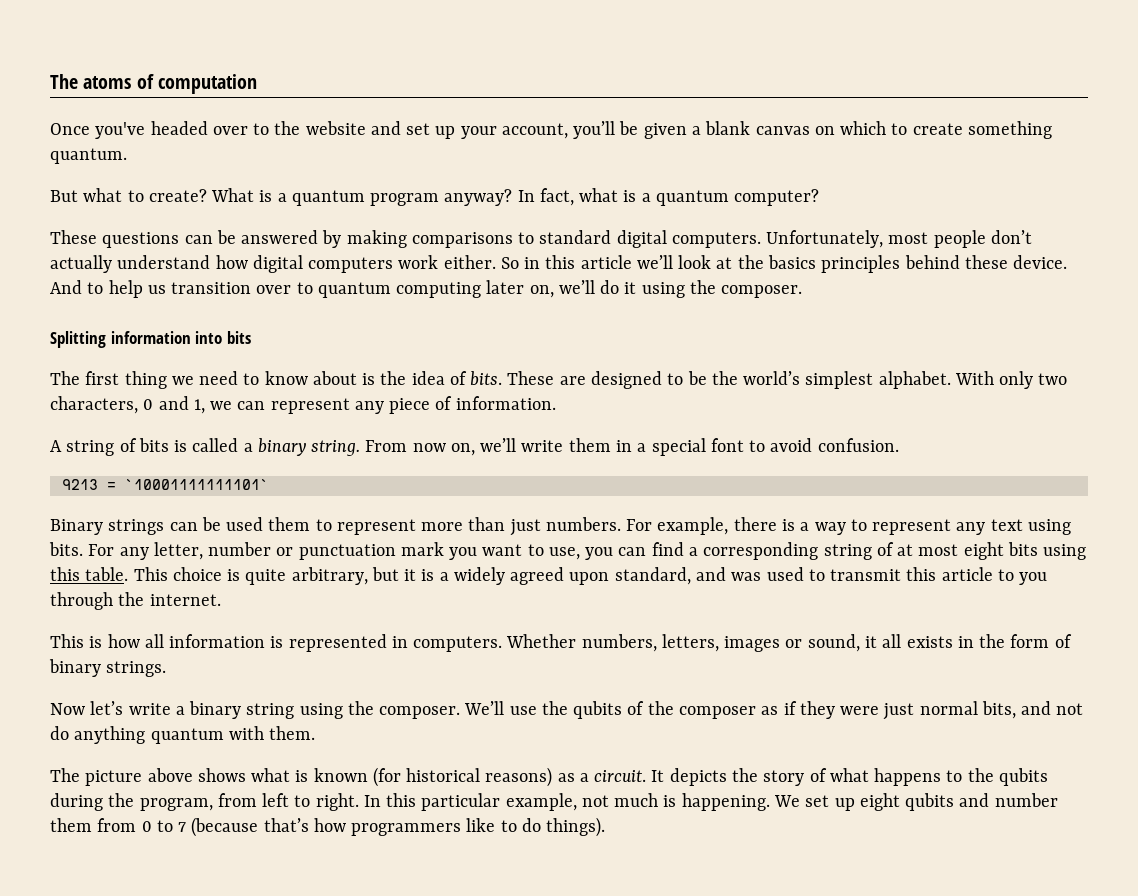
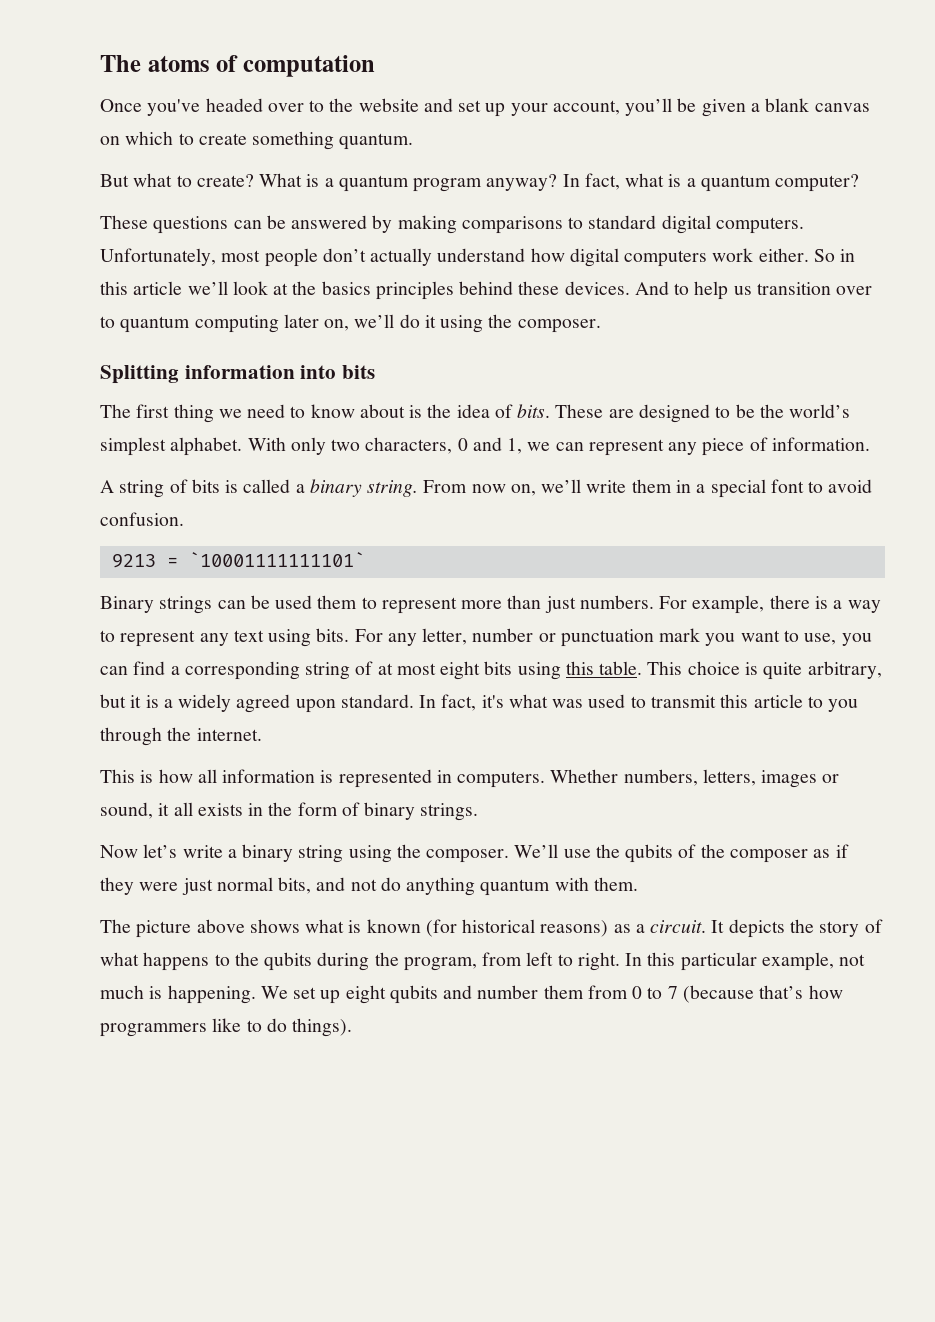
- So in this article we’ll look at the basics principles behind these device.
+ So in this article we’ll look at the basics principles behind these devices.
- This choice is quite arbitrary, but it is a widely agreed upon standard, and was used to transmit this article to you through the internet.
+ This choice is quite arbitrary, but it is a widely agreed upon standard. In fact, it's what was used to transmit this article to you through the internet.

